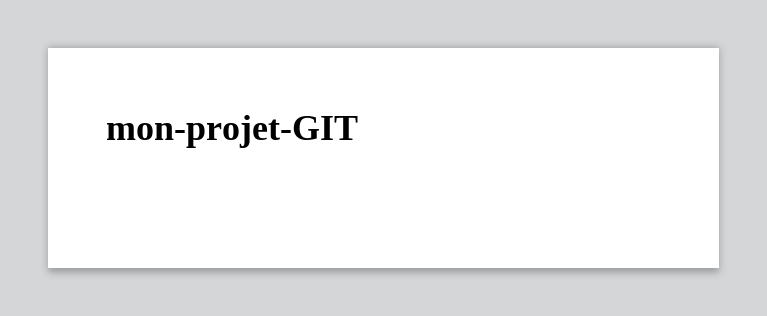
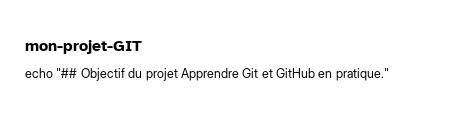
+ echo "## Objectif du projet Apprendre Git et GitHub en pratique."

